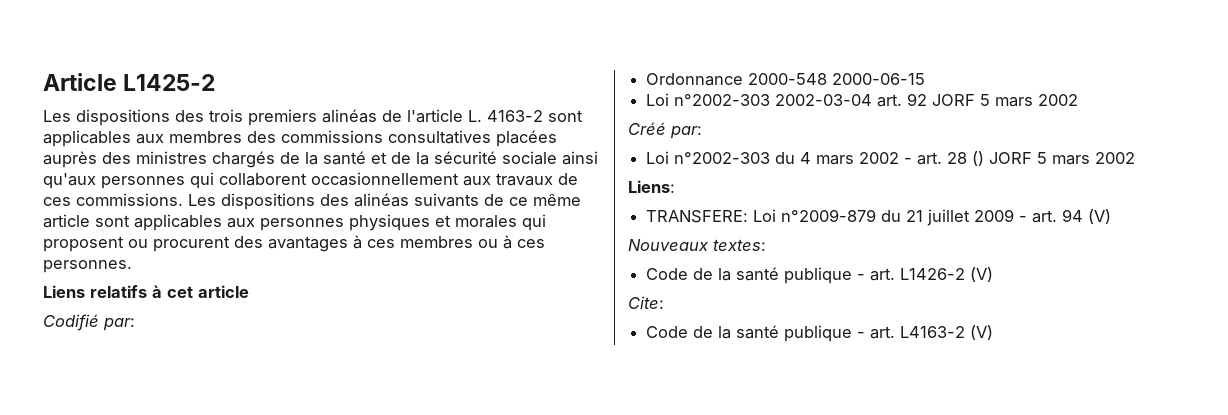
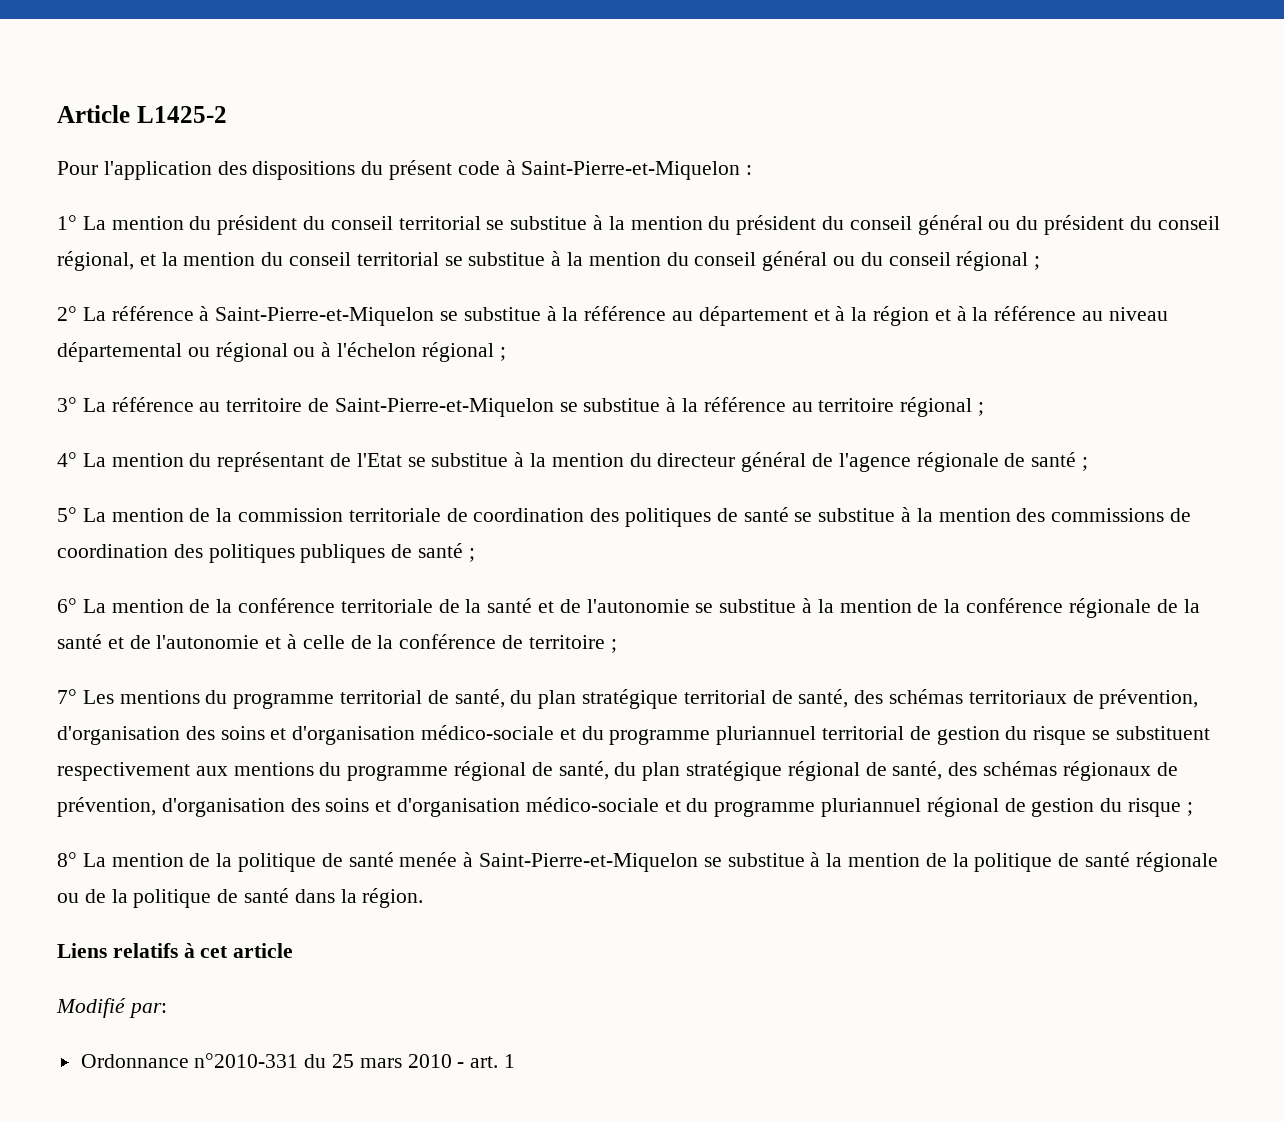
- Les dispositions des trois premiers alinéas de l'article L. 4163-2 sont applicables aux membres des commissions consultatives placées auprès des ministres chargés de la santé et de la sécurité sociale ainsi qu'aux personnes qui collaborent occasionnellement aux travaux de ces commissions. Les dispositions des alinéas suivants de ce même article sont applicables aux personnes physiques et morales qui proposent ou procurent des avantages à ces membres ou à ces personnes.
+ Pour l'application des dispositions du présent code à Saint-Pierre-et-Miquelon :
+ 1° La mention du président du conseil territorial se substitue à la mention du président du conseil général ou du président du conseil régional, et la mention du conseil territorial se substitue à la mention du conseil général ou du conseil régional ;
+ 2° La référence à Saint-Pierre-et-Miquelon se substitue à la référence au département et à la région et à la référence au niveau départemental ou régional ou à l'échelon régional ;
+ 3° La référence au territoire de Saint-Pierre-et-Miquelon se substitue à la référence au territoire régional ;
+ 4° La mention du représentant de l'Etat se substitue à la mention du directeur général de l'agence régionale de santé ;
+ 5° La mention de la commission territoriale de coordination des politiques de santé se substitue à la mention des commissions de coordination des politiques publiques de santé ;
+ 6° La mention de la conférence territoriale de la santé et de l'autonomie se substitue à la mention de la conférence régionale de la santé et de l'autonomie et à celle de la conférence de territoire ;
+ 7° Les mentions du programme territorial de santé, du plan stratégique territorial de santé, des schémas territoriaux de prévention, d'organisation des soins et d'organisation médico-sociale et du programme pluriannuel territorial de gestion du risque se substituent respectivement aux mentions du programme régional de santé, du plan stratégique régional de santé, des schémas régionaux de prévention, d'organisation des soins et d'organisation médico-sociale et du programme pluriannuel régional de gestion du risque ;
+ 8° La mention de la politique de santé menée à Saint-Pierre-et-Miquelon se substitue à la mention de la politique de santé régionale ou de la politique de santé dans la région.
- Codifié par:
+ Modifié par:
- Ordonnance 2000-548 2000-06-15
- Loi n°2002-303 2002-03-04 art. 92 JORF 5 mars 2002
- Créé par:
- Loi n°2002-303 du 4 mars 2002 - art. 28 () JORF 5 mars 2002
- Liens:
- TRANSFERE: Loi n°2009-879 du 21 juillet 2009 - art. 94 (V)
- Nouveaux textes:
- Code de la santé publique - art. L1426-2 (V)
- Cite:
- Code de la santé publique - art. L4163-2 (V)
+ Ordonnance n°2010-331 du 25 mars 2010 - art. 1

